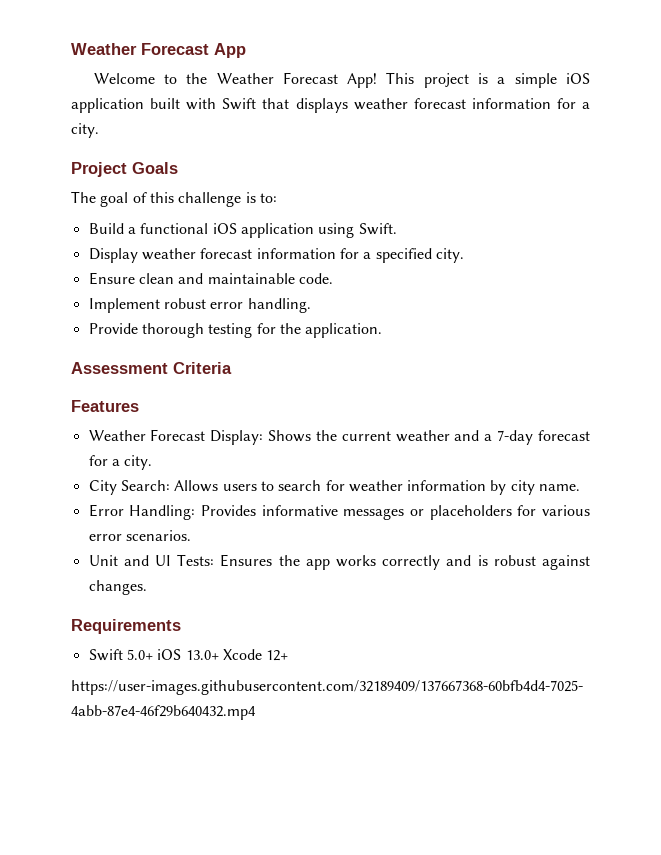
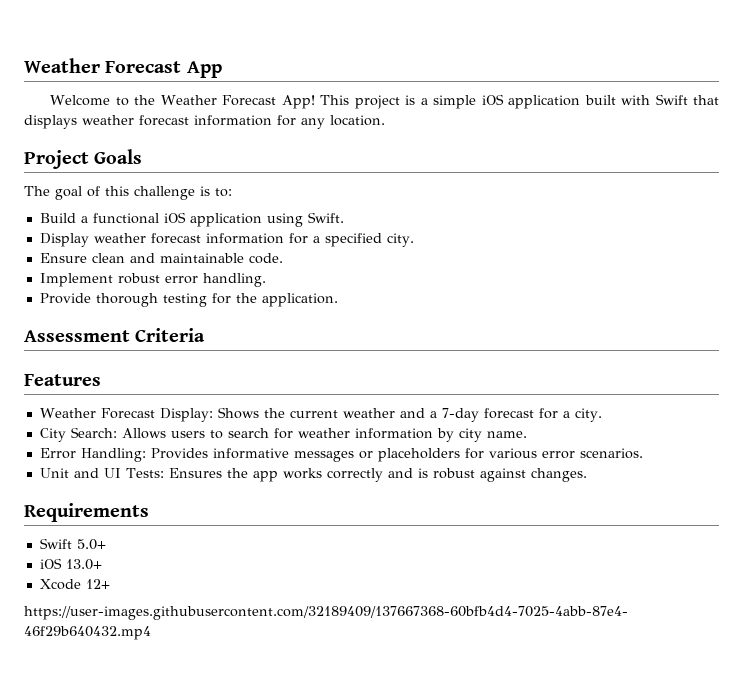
- This project is a simple iOS application built with Swift that displays weather forecast information for a city.
+ This project is a simple iOS application built with Swift that displays weather forecast information for any location.
- Swift 5.0+ iOS 13.0+ Xcode 12+
+ Swift 5.0+
+ iOS 13.0+
+ Xcode 12+

